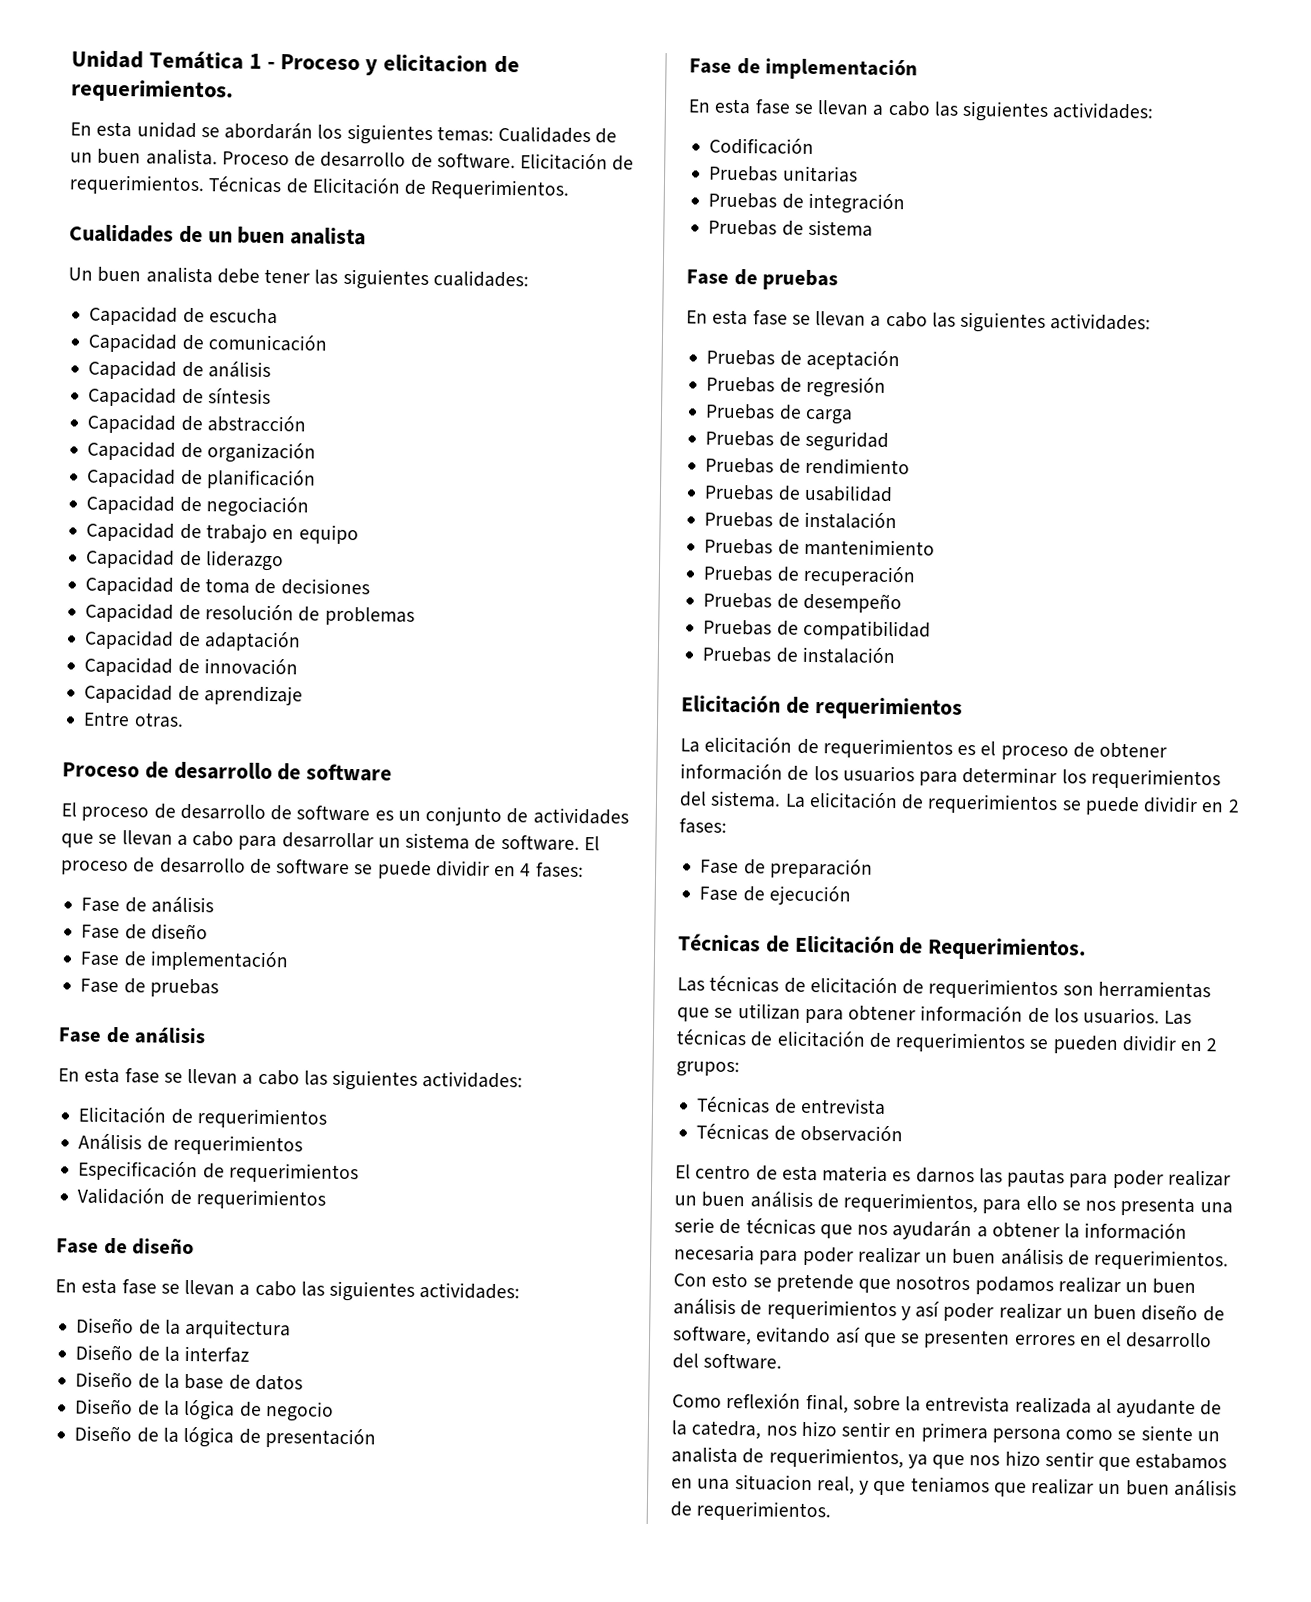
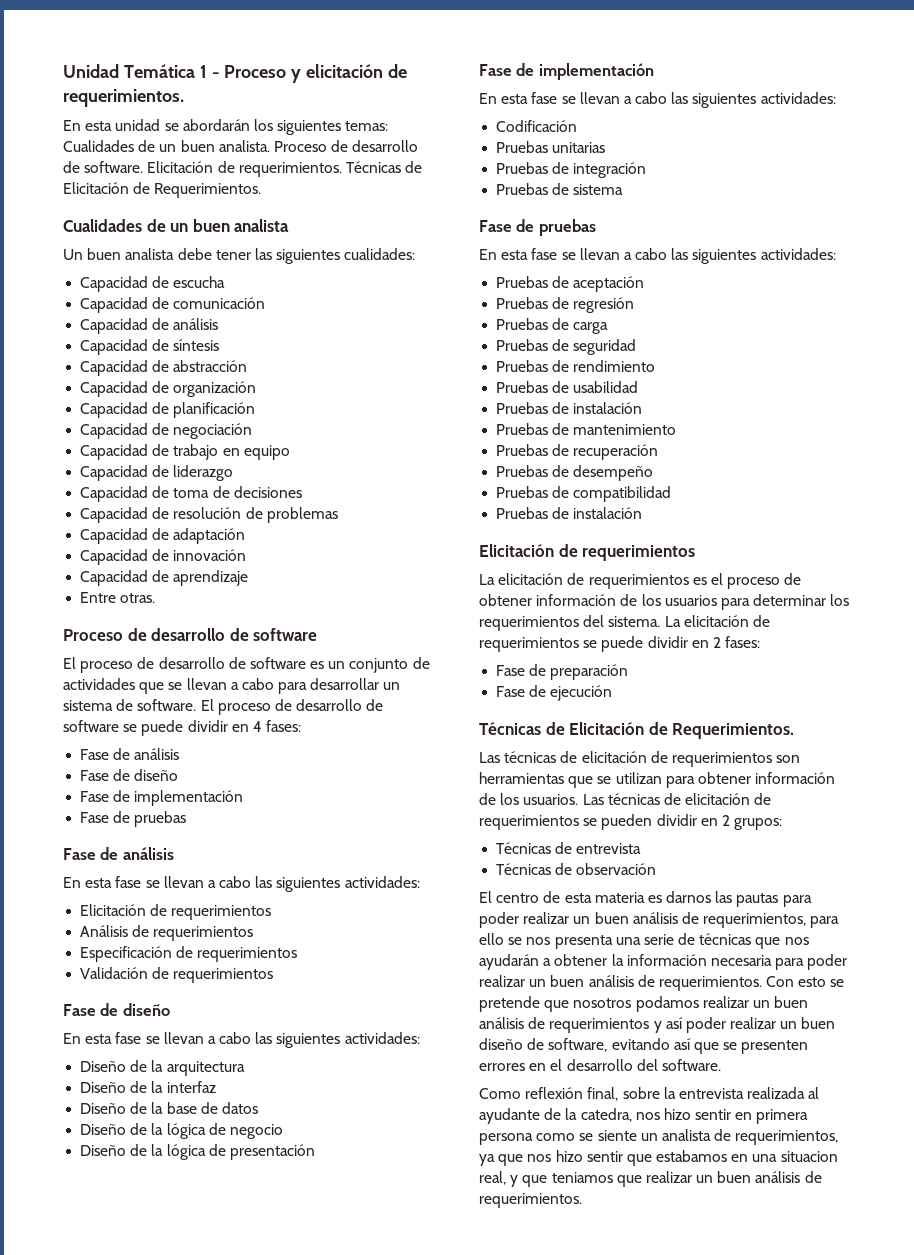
- Unidad Temática 1 - Proceso y elicitacion de requerimientos.
+ Unidad Temática 1 - Proceso y elicitación de requerimientos.

